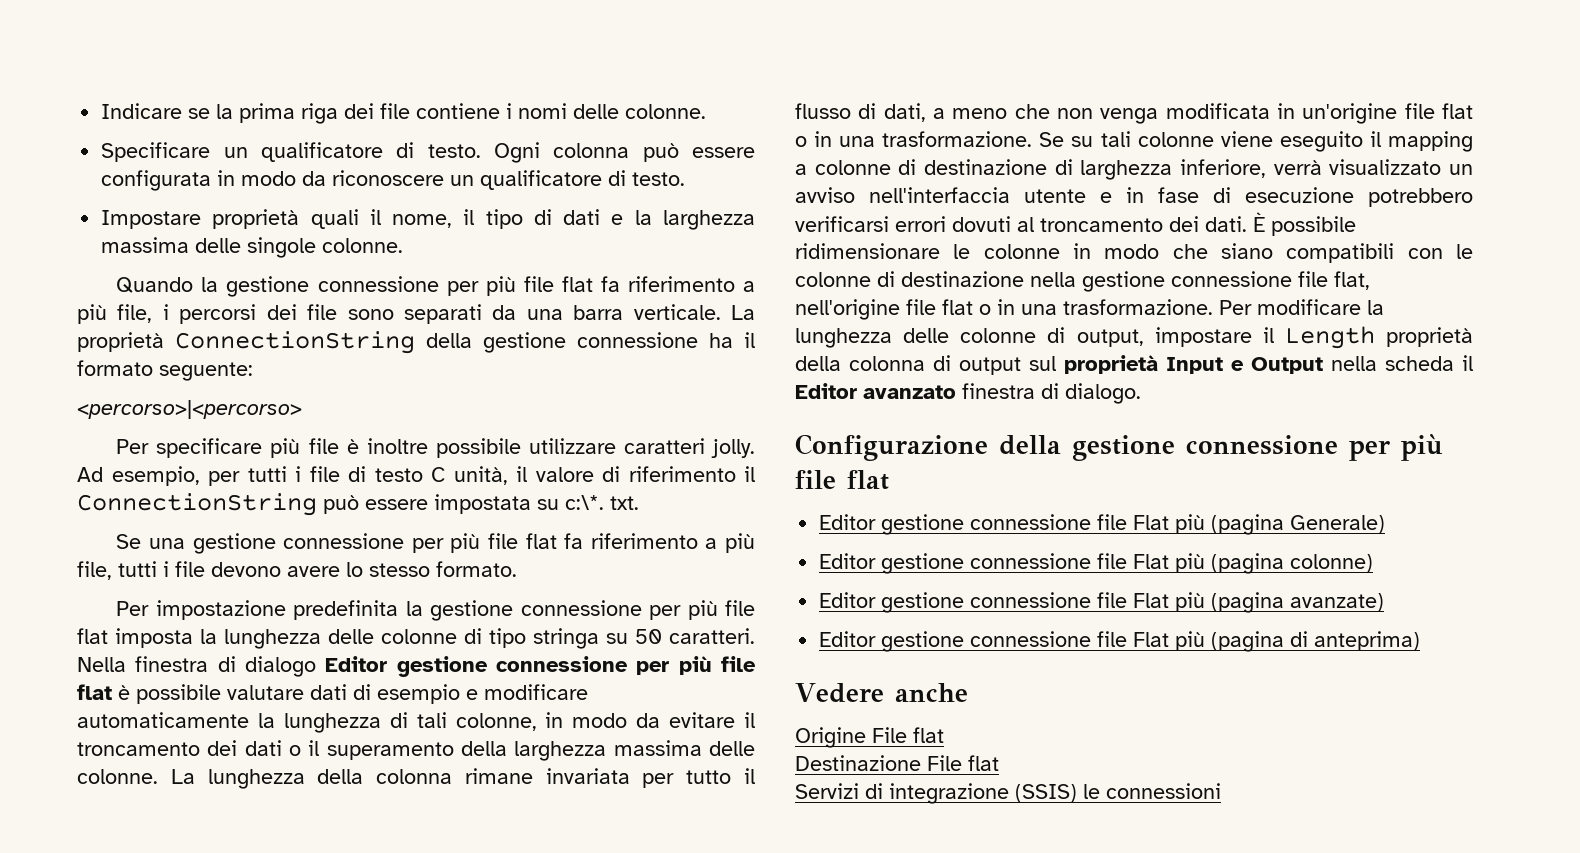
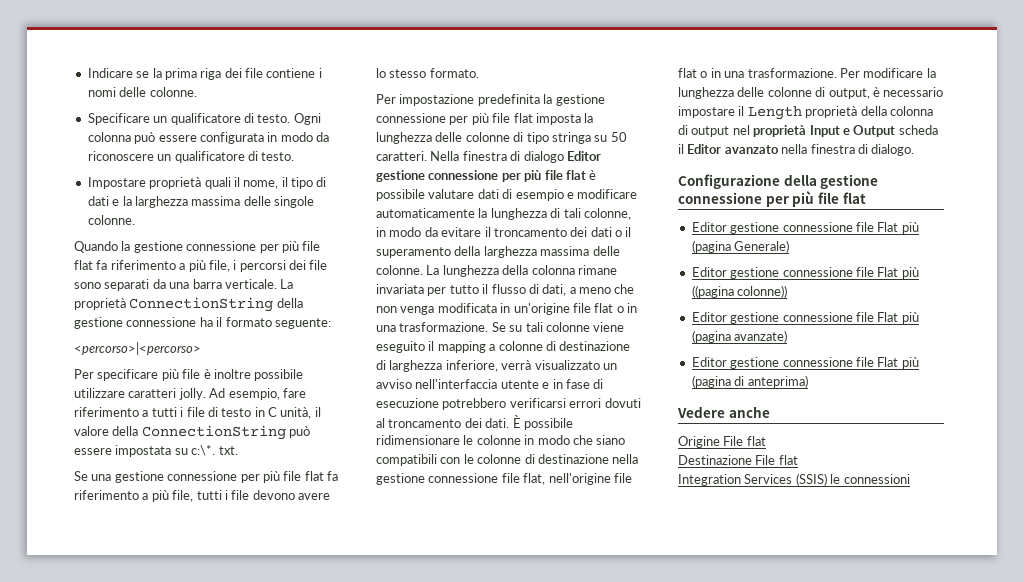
- Ad esempio, per tutti i file di testo C unità, il valore di riferimento il ConnectionString può essere impostata su c:\*. txt.
+ Ad esempio, fare riferimento a tutti i file di testo in C unità, il valore della ConnectionString può essere impostata su c:\*. txt.
- Per modificare la lunghezza delle colonne di output, impostare il Length proprietà della colonna di output sul proprietà Input e Output nella scheda il Editor avanzato finestra di dialogo.
+ Per modificare la lunghezza delle colonne di output, è necessario impostare il Length proprietà della colonna di output nel proprietà Input e Output scheda il Editor avanzato nella finestra di dialogo.
- Editor gestione connessione file Flat più (pagina colonne)
+ Editor gestione connessione file Flat più ((pagina colonne))
- Servizi di integrazione (SSIS) le connessioni
+ Integration Services (SSIS) le connessioni

